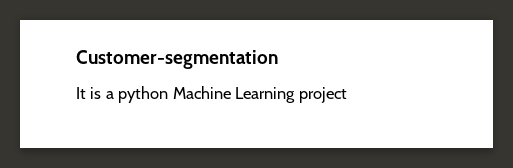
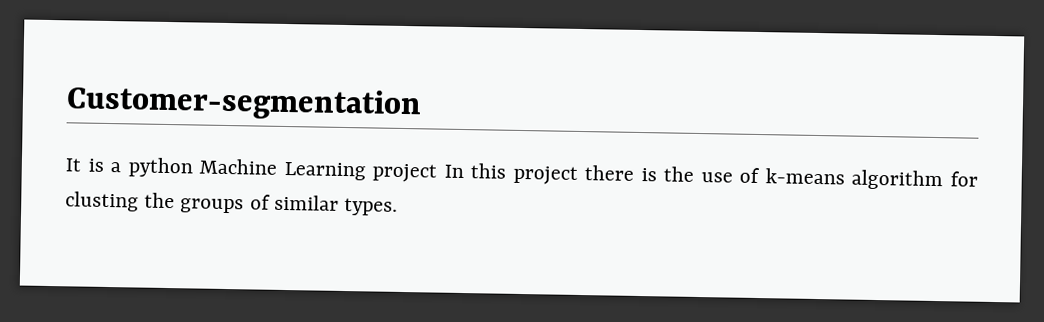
- It is a python Machine Learning project
+ It is a python Machine Learning project In this project there is the use of k-means algorithm for clusting the groups of similar types.

